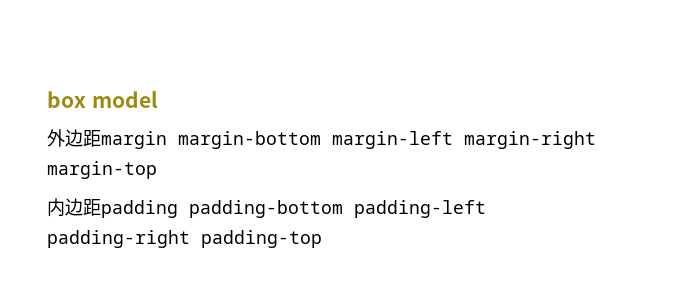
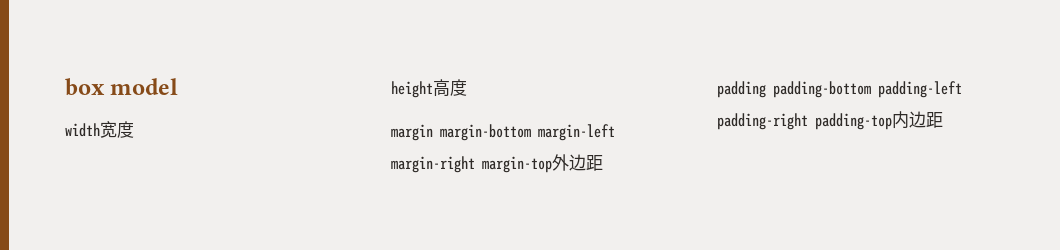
- 外边距margin margin-bottom margin-left margin-right margin-top
- 内边距padding padding-bottom padding-left padding-right padding-top
+ width宽度
+ height高度
+ margin margin-bottom margin-left margin-right margin-top外边距
+ padding padding-bottom padding-left padding-right padding-top内边距

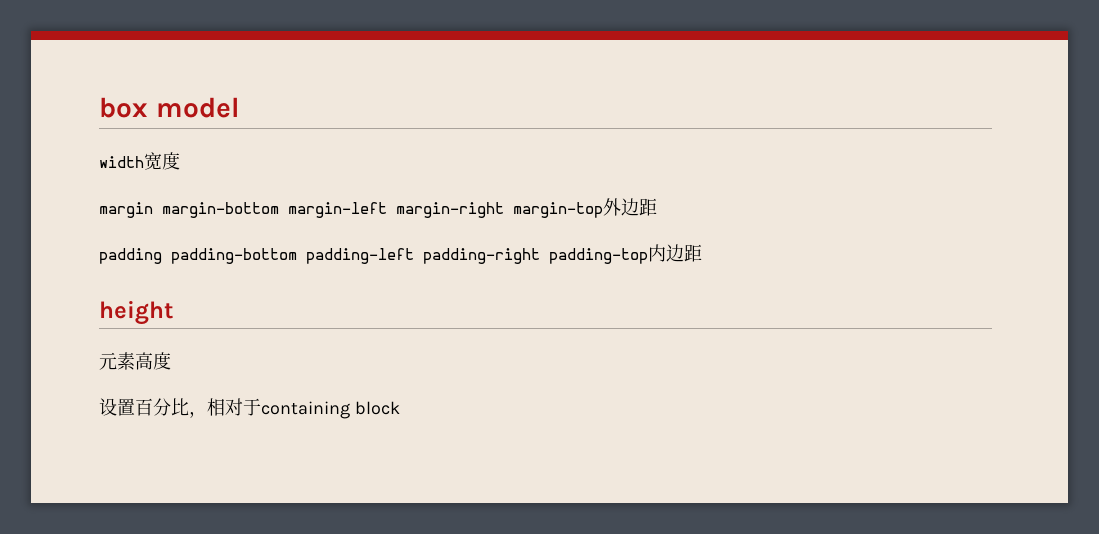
- height高度
+ height
+ 元素高度
+ 设置百分比，相对于containing block

